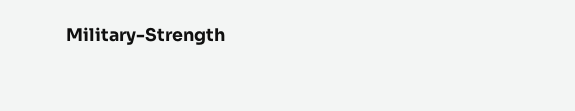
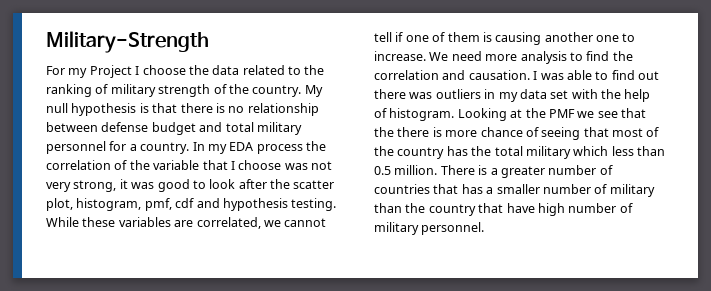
+ For my Project I choose the data related to the ranking of military strength of the country. My null hypothesis is that there is no relationship between defense budget and total military personnel for a country. In my EDA process the correlation of the variable that I choose was not very strong, it was good to look after the scatter plot, histogram, pmf, cdf and hypothesis testing. While these variables are correlated, we cannot tell if one of them is causing another one to increase. We need more analysis to find the correlation and causation. I was able to find out there was outliers in my data set with the help of histogram. Looking at the PMF we see that the there is more chance of seeing that most of the country has the total military which less than 0.5 million. There is a greater number of countries that has a smaller number of military than the country that have high number of military personnel.

